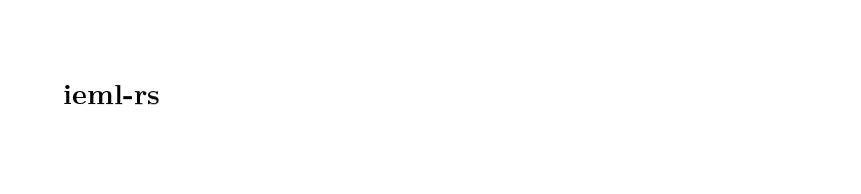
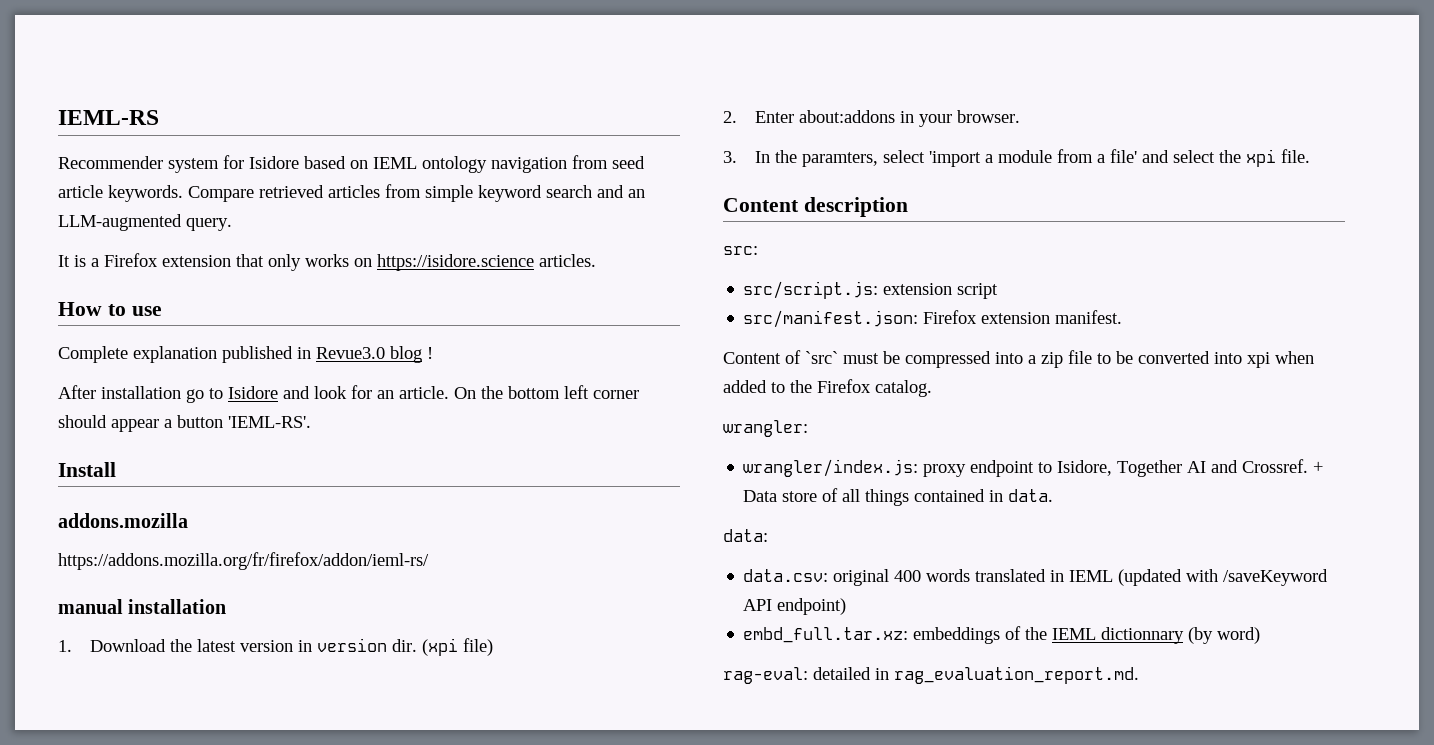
- ieml-rs
+ IEML-RS
+ Recommender system for Isidore based on IEML ontology navigation from seed article keywords. Compare retrieved articles from simple keyword search and an LLM-augmented query.
+ It is a Firefox extension that only works on https://isidore.science articles.
+ How to use
+ Complete explanation published in Revue3.0 blog !
+ After installation go to Isidore and look for an article. On the bottom left corner should appear a button 'IEML-RS'.
+ Install
+ addons.mozilla
+ https://addons.mozilla.org/fr/firefox/addon/ieml-rs/
+ manual installation
+ 1. Download the latest version in version dir. (xpi file)
+ 2. Enter about:addons in your browser.
+ 3. In the paramters, select 'import a module from a file' and select the xpi file.
+ Content description
+ src:
+ src/script.js: extension script
+ src/manifest.json: Firefox extension manifest.
+ Content of `src` must be compressed into a zip file to be converted into xpi when added to the Firefox catalog.
+ wrangler:
+ wrangler/index.js: proxy endpoint to Isidore, Together AI and Crossref. + Data store of all things contained in data.
+ data:
+ data.csv: original 400 words translated in IEML (updated with /saveKeyword API endpoint)
+ embd_full.tar.xz: embeddings of the IEML dictionnary (by word)
+ rag-eval: detailed in rag_evaluation_report.md.

